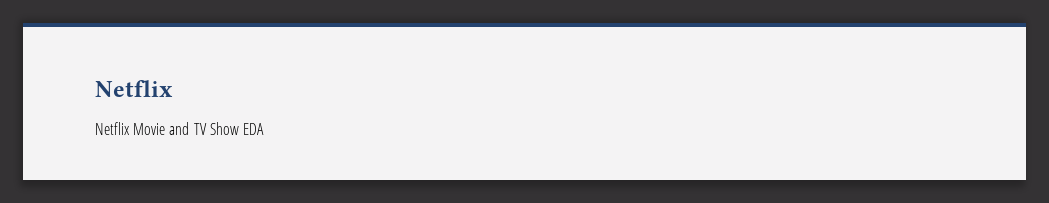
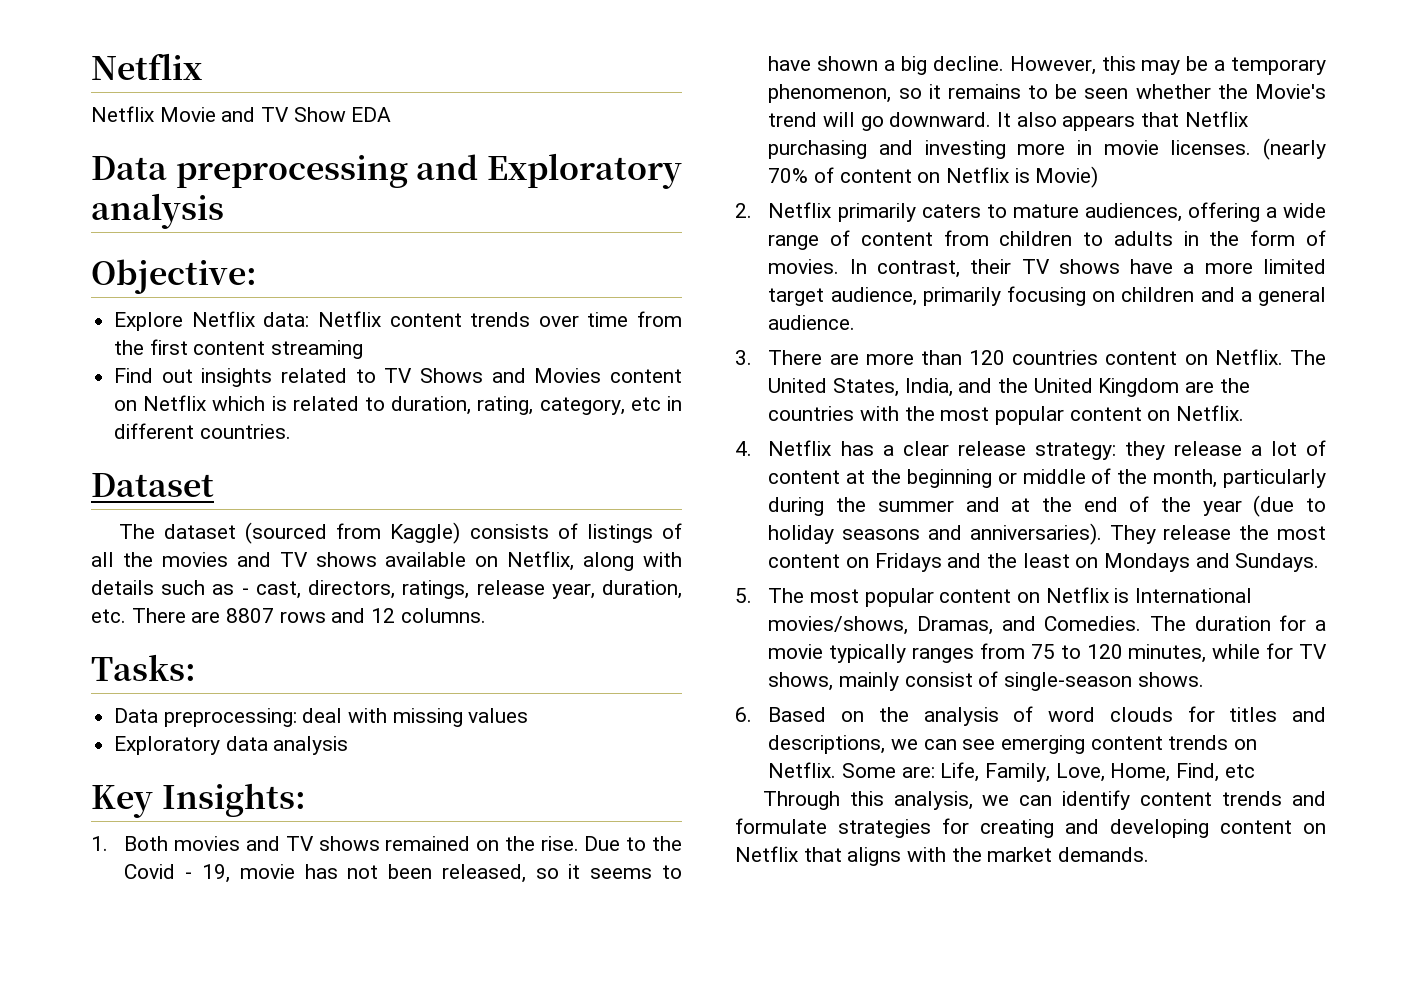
+ Data preprocessing and Exploratory analysis
+ Objective:
+ Explore Netflix data: Netflix content trends over time from the first content streaming
+ Find out insights related to TV Shows and Movies content on Netflix which is related to duration, rating, category, etc in different countries.
+ Dataset
+ The dataset (sourced from Kaggle) consists of listings of all the movies and TV shows available on Netflix, along with details such as - cast, directors, ratings, release year, duration, etc. There are 8807 rows and 12 columns.
+ Tasks:
+ Data preprocessing: deal with missing values
+ Exploratory data analysis
+ Key Insights:
+ 1. Both movies and TV shows remained on the rise. Due to the Covid - 19, movie has not been released, so it seems to have shown a big decline. However, this may be a temporary phenomenon, so it remains to be seen whether the Movie's trend will go downward. It also appears that Netflix purchasing and investing more in movie licenses. (nearly 70% of content on Netflix is Movie)
+ 2. Netflix primarily caters to mature audiences, offering a wide range of content from children to adults in the form of movies. In contrast, their TV shows have a more limited target audience, primarily focusing on children and a general audience.
+ 3. There are more than 120 countries content on Netflix. The United States, India, and the United Kingdom are the countries with the most popular content on Netflix.
+ 4. Netflix has a clear release strategy: they release a lot of content at the beginning or middle of the month, particularly during the summer and at the end of the year (due to holiday seasons and anniversaries). They release the most content on Fridays and the least on Mondays and Sundays.
+ 5. The most popular content on Netflix is International movies/shows, Dramas, and Comedies. The duration for a movie typically ranges from 75 to 120 minutes, while for TV shows, mainly consist of single-season shows.
+ 6. Based on the analysis of word clouds for titles and descriptions, we can see emerging content trends on Netflix. Some are: Life, Family, Love, Home, Find, etc
+ Through this analysis, we can identify content trends and formulate strategies for creating and developing content on Netflix that aligns with the market demands.

